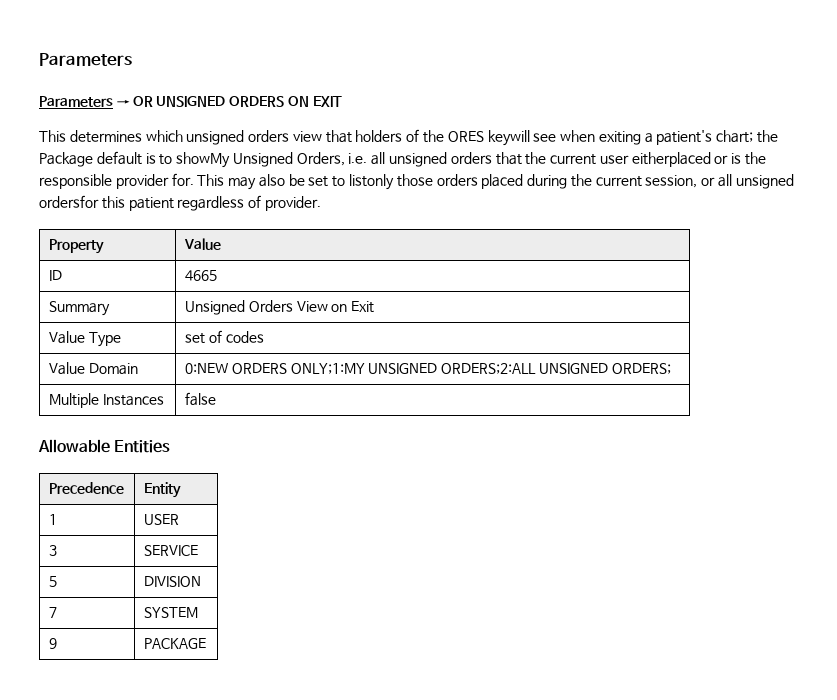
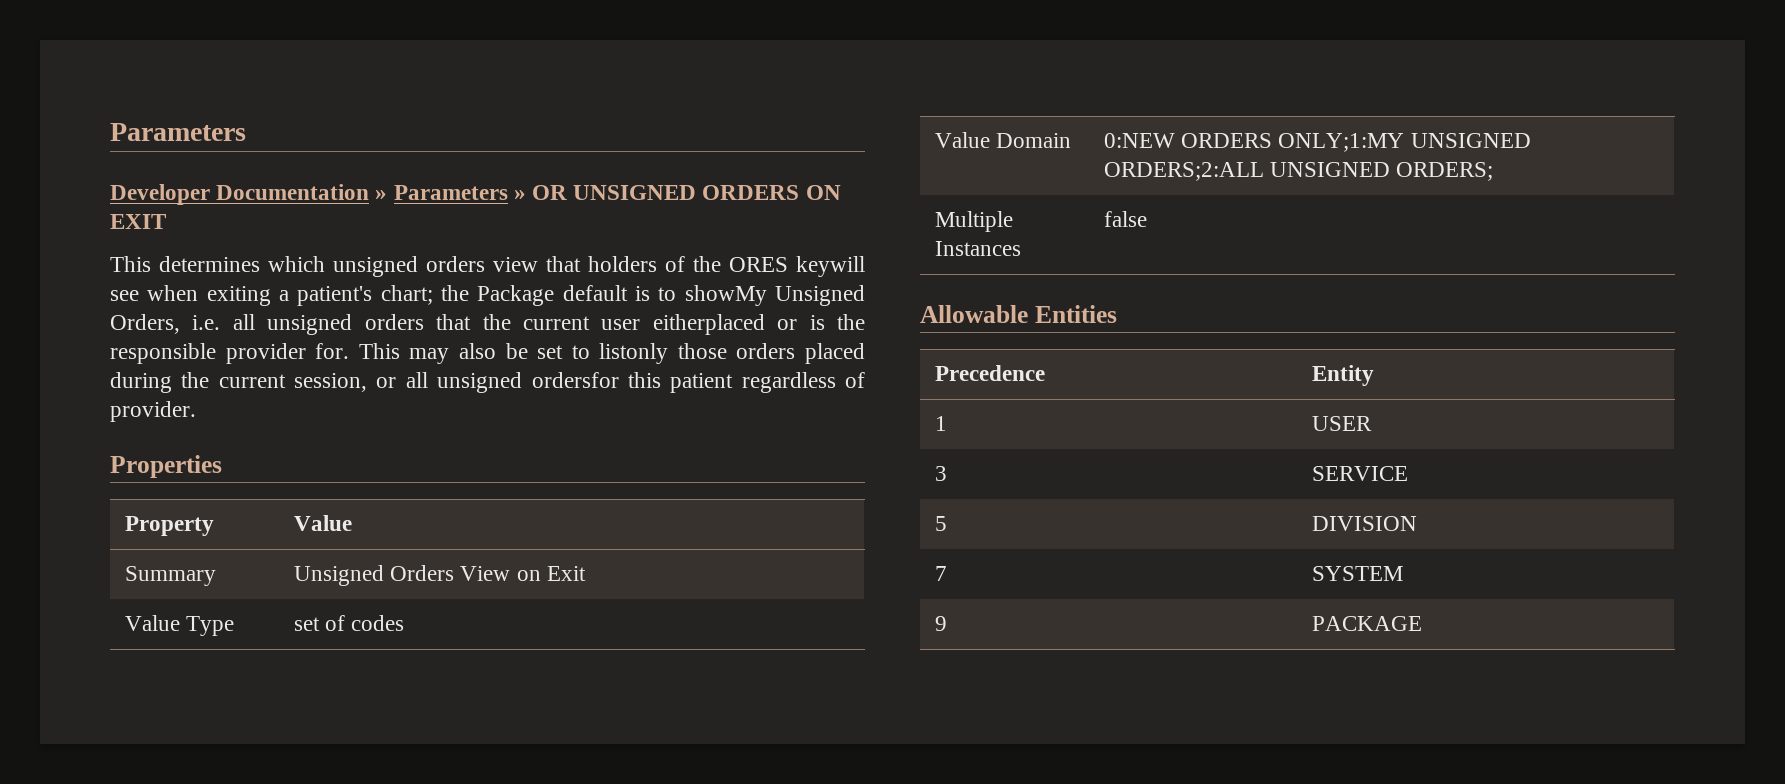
- Parameters → OR UNSIGNED ORDERS ON EXIT
+ Developer Documentation » Parameters » OR UNSIGNED ORDERS ON EXIT
+ Properties
- ID | 4665

